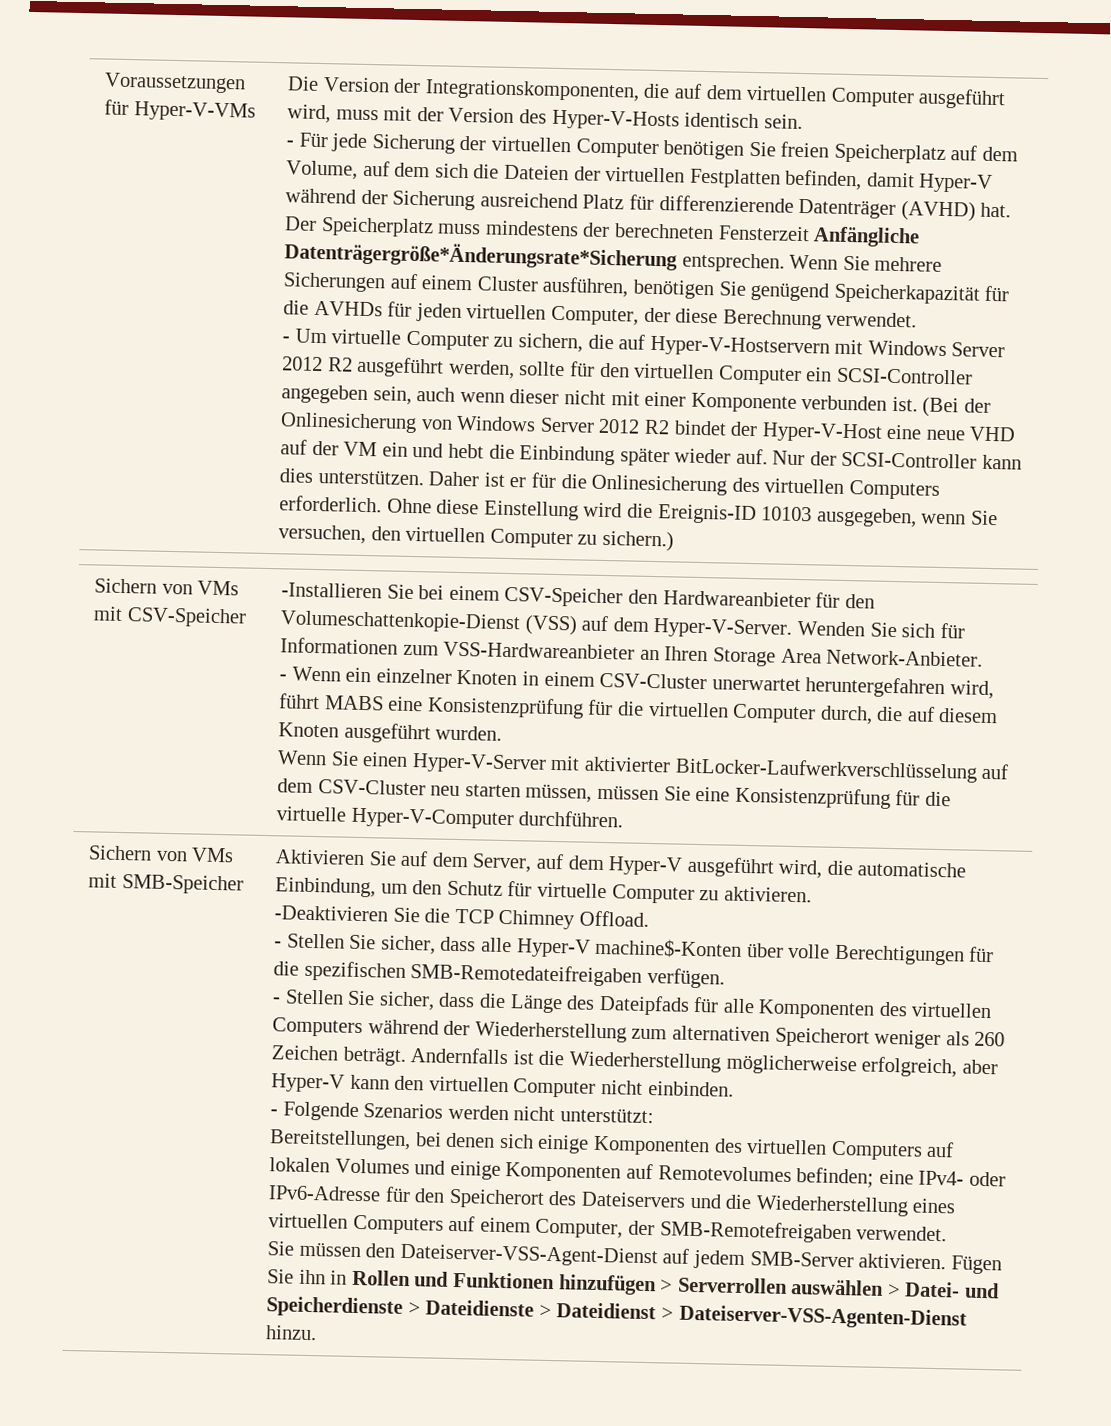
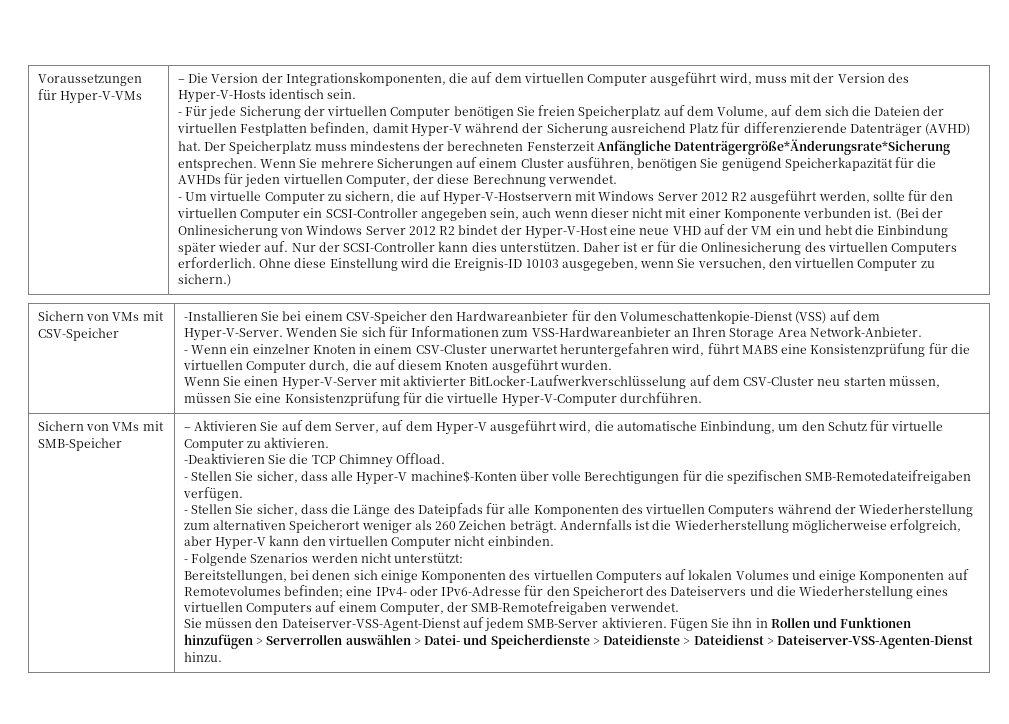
- Die Version der Integrationskomponenten, die auf dem virtuellen Computer ausgeführt wird, muss mit der Version des Hyper-V-Hosts identisch sein.
+ – Die Version der Integrationskomponenten, die auf dem virtuellen Computer ausgeführt wird, muss mit der Version des Hyper-V-Hosts identisch sein.
- Aktivieren Sie auf dem Server, auf dem Hyper-V ausgeführt wird, die automatische Einbindung, um den Schutz für virtuelle Computer zu aktivieren.
+ – Aktivieren Sie auf dem Server, auf dem Hyper-V ausgeführt wird, die automatische Einbindung, um den Schutz für virtuelle Computer zu aktivieren.

